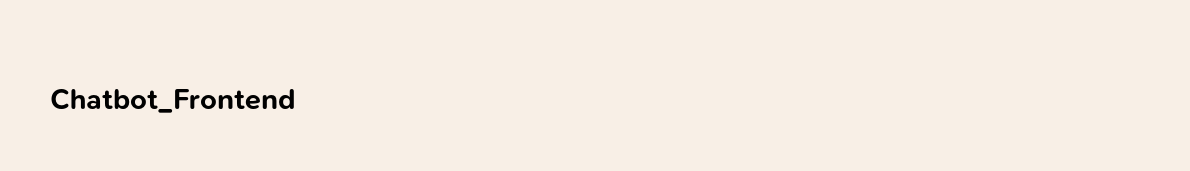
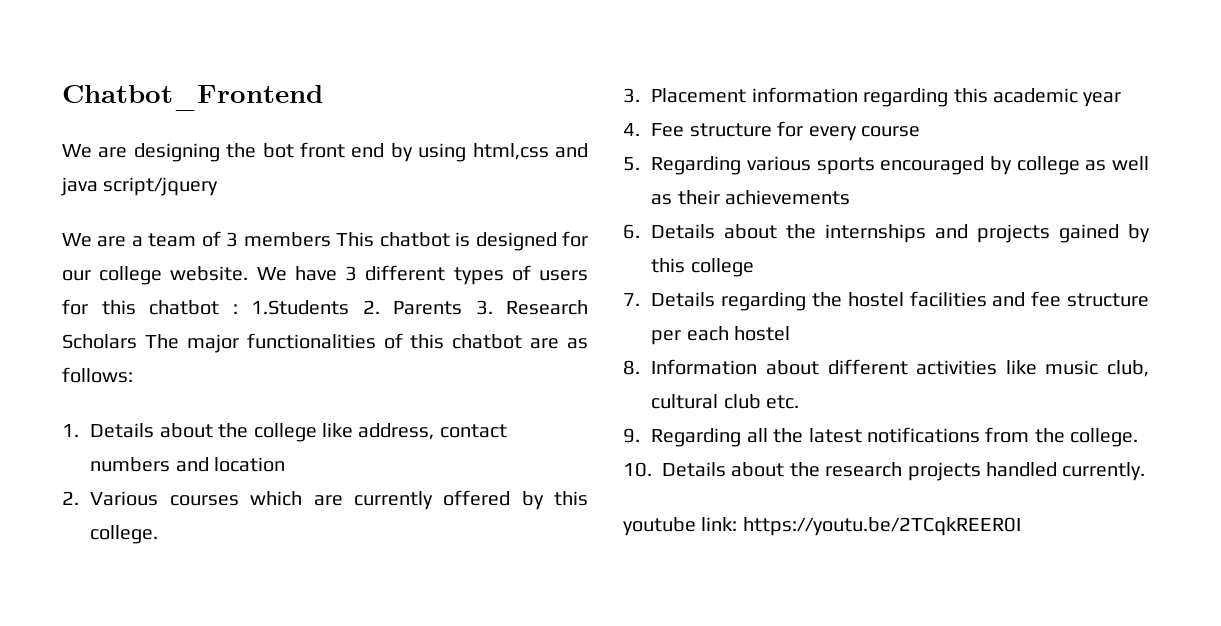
+ We are designing the bot front end by using html,css and java script/jquery
+ We are a team of 3 members This chatbot is designed for our college website. We have 3 different types of users for this chatbot : 1.Students 2. Parents 3. Research Scholars The major functionalities of this chatbot are as follows:
+ 1. Details about the college like address, contact numbers and location
+ 2. Various courses which are currently offered by this college.
+ 3. Placement information regarding this academic year
+ 4. Fee structure for every course
+ 5. Regarding various sports encouraged by college as well as their achievements
+ 6. Details about the internships and projects gained by this college
+ 7. Details regarding the hostel facilities and fee structure per each hostel
+ 8. Information about different activities like music club, cultural club etc.
+ 9. Regarding all the latest notifications from the college.
+ 10. Details about the research projects handled currently.
+ youtube link: https://youtu.be/2TCqkREER0I

